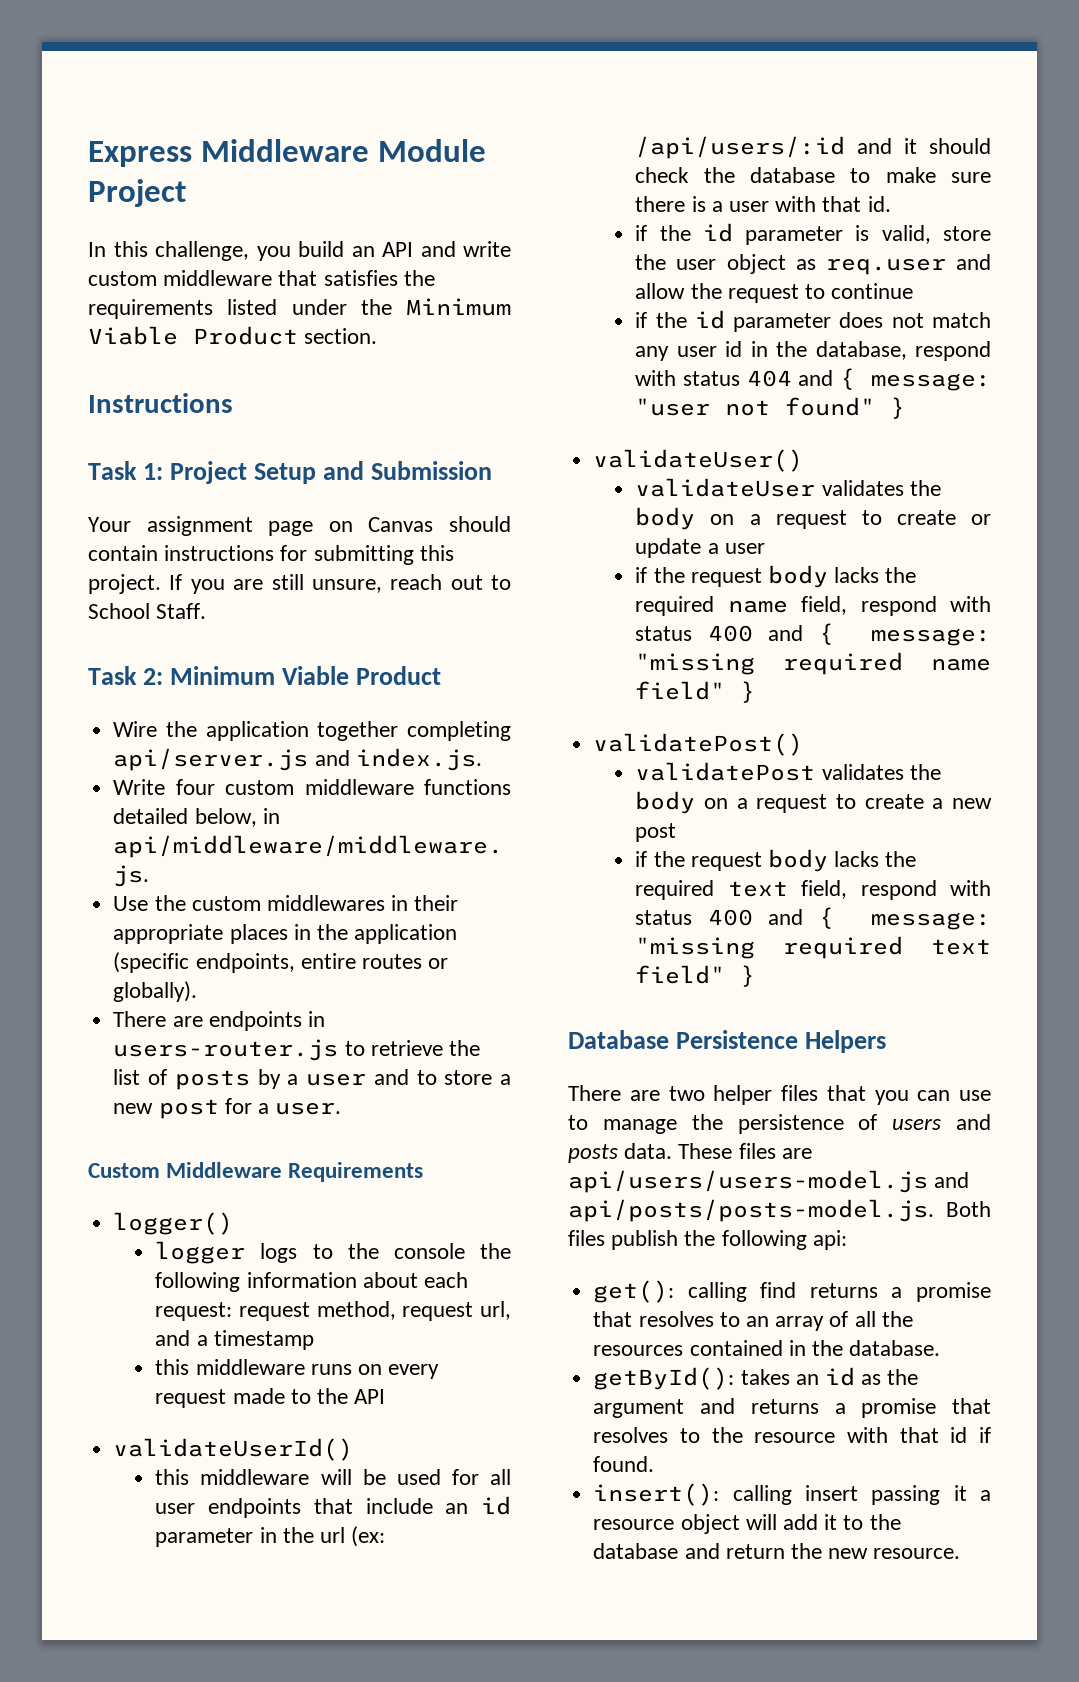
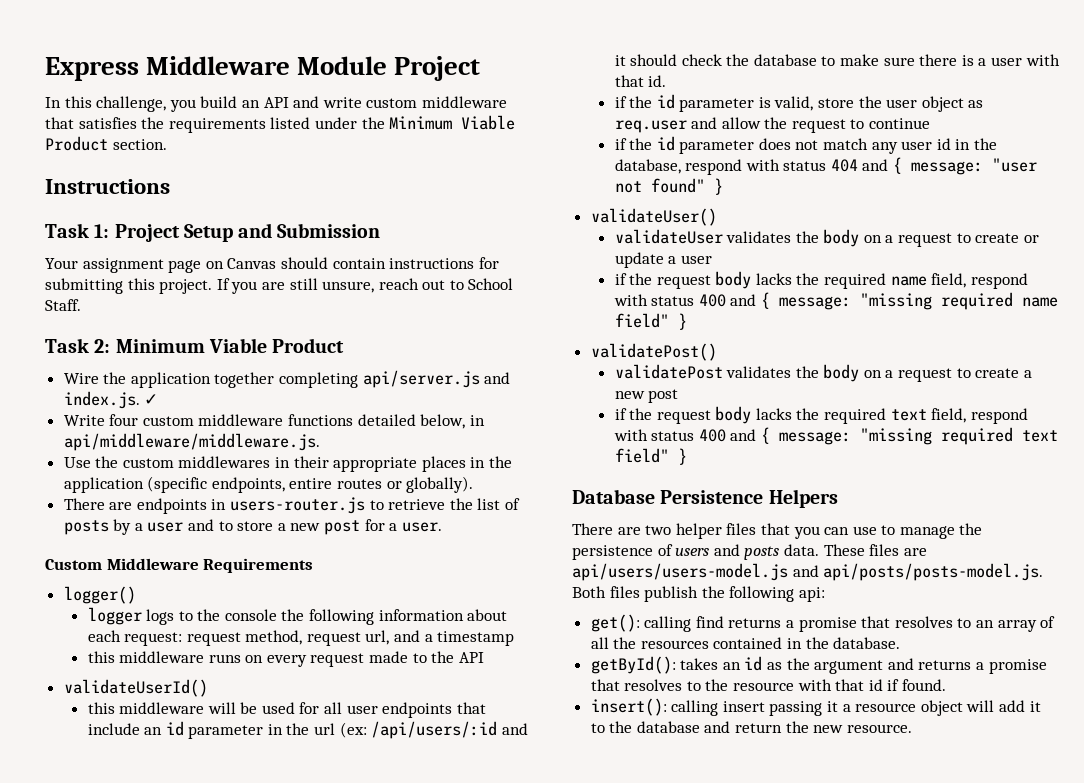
- Wire the application together completing api/server.js and index.js.
+ Wire the application together completing api/server.js and index.js. ✓

